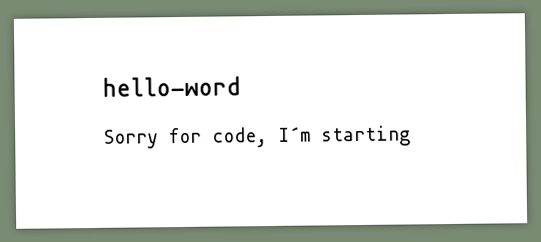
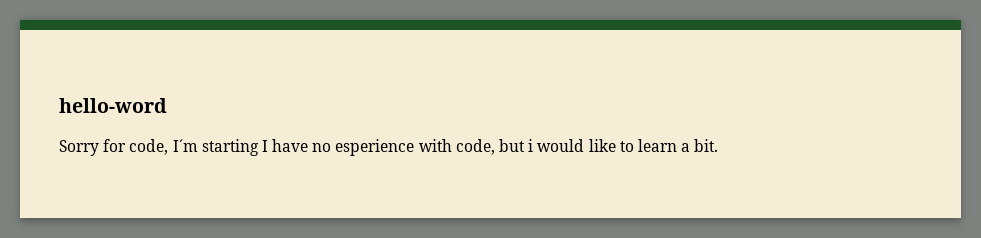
- Sorry for code, I´m starting
+ Sorry for code, I´m starting I have no esperience with code, but i would like to learn a bit.

